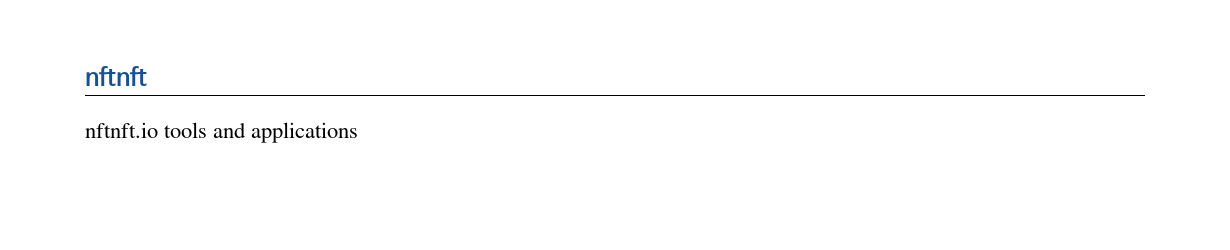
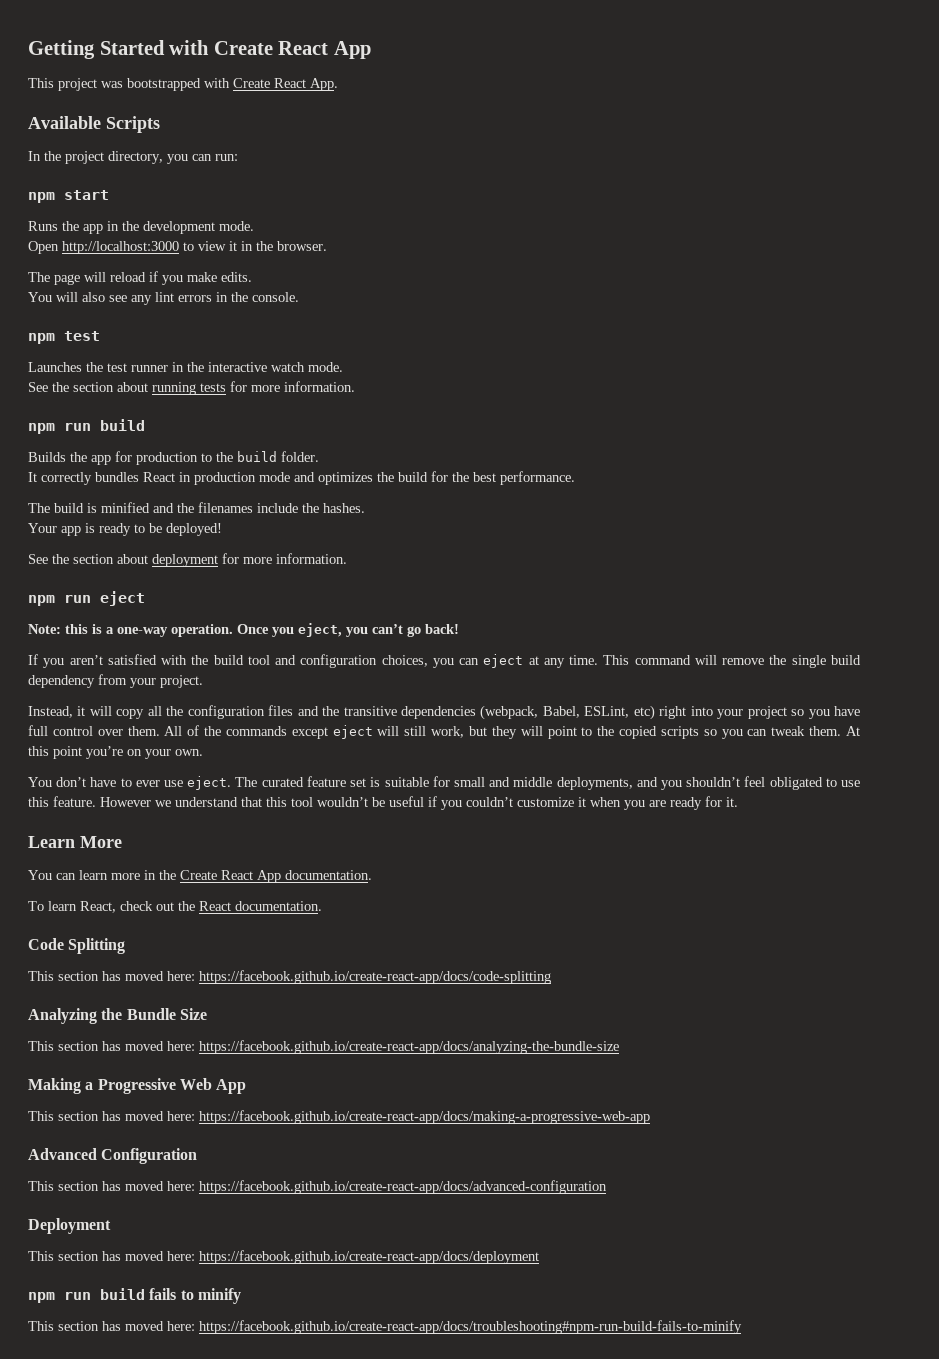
- nftnft
- nftnft.io tools and applications
+ Getting Started with Create React App
+ This project was bootstrapped with Create React App.
+ Available Scripts
+ In the project directory, you can run:
+ npm start
+ Runs the app in the development mode.
+ Open http://localhost:3000 to view it in the browser.
+ The page will reload if you make edits.
+ You will also see any lint errors in the console.
+ npm test
+ Launches the test runner in the interactive watch mode.
+ See the section about running tests for more information.
+ npm run build
+ Builds the app for production to the build folder.
+ It correctly bundles React in production mode and optimizes the build for the best performance.
+ The build is minified and the filenames include the hashes.
+ Your app is ready to be deployed!
+ See the section about deployment for more information.
+ npm run eject
+ Note: this is a one-way operation. Once you eject, you can’t go back!
+ If you aren’t satisfied with the build tool and configuration choices, you can eject at any time. This command will remove the single build dependency from your project.
+ Instead, it will copy all the configuration files and the transitive dependencies (webpack, Babel, ESLint, etc) right into your project so you have full control over them. All of the commands except eject will still work, but they will point to the copied scripts so you can tweak them. At this point you’re on your own.
+ You don’t have to ever use eject. The curated feature set is suitable for small and middle deployments, and you shouldn’t feel obligated to use this feature. However we understand that this tool wouldn’t be useful if you couldn’t customize it when you are ready for it.
+ Learn More
+ You can learn more in the Create React App documentation.
+ To learn React, check out the React documentation.
+ Code Splitting
+ This section has moved here: https://facebook.github.io/create-react-app/docs/code-splitting
+ Analyzing the Bundle Size
+ This section has moved here: https://facebook.github.io/create-react-app/docs/analyzing-the-bundle-size
+ Making a Progressive Web App
+ This section has moved here: https://facebook.github.io/create-react-app/docs/making-a-progressive-web-app
+ Advanced Configuration
+ This section has moved here: https://facebook.github.io/create-react-app/docs/advanced-configuration
+ Deployment
+ This section has moved here: https://facebook.github.io/create-react-app/docs/deployment
+ npm run build fails to minify
+ This section has moved here: https://facebook.github.io/create-react-app/docs/troubleshooting#npm-run-build-fails-to-minify

